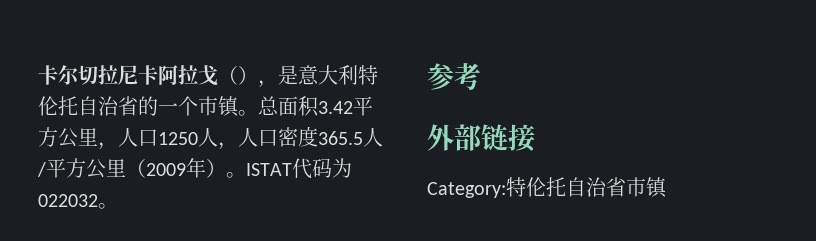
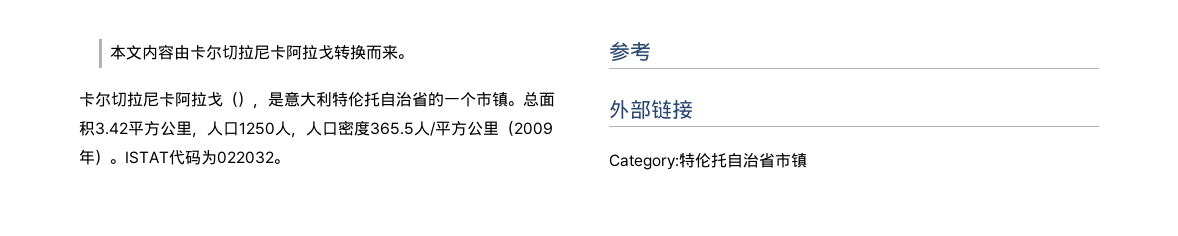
+ 本文内容由卡尔切拉尼卡阿拉戈转换而来。

